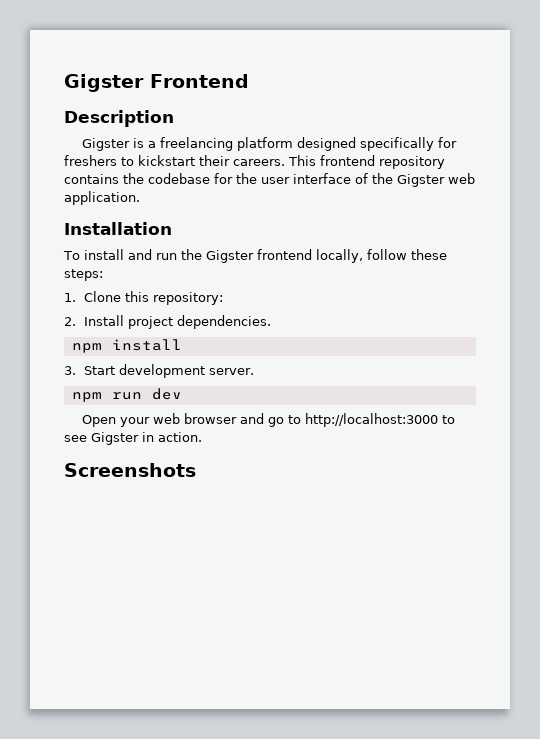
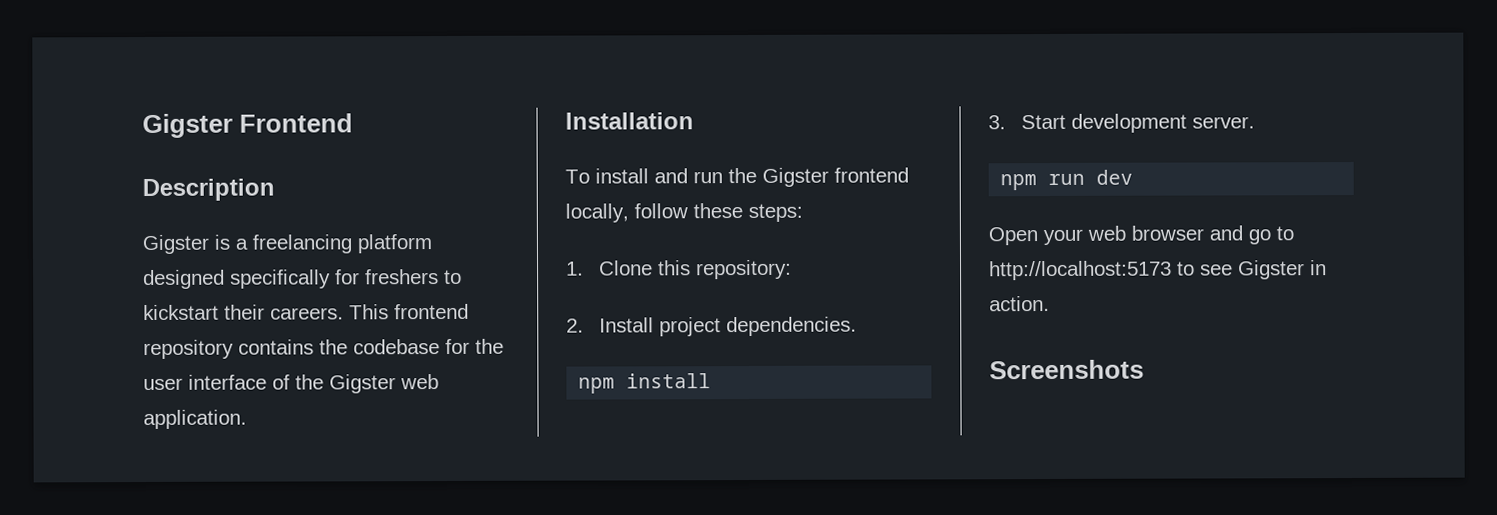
- Open your web browser and go to http://localhost:3000 to see Gigster in action.
+ Open your web browser and go to http://localhost:5173 to see Gigster in action.

